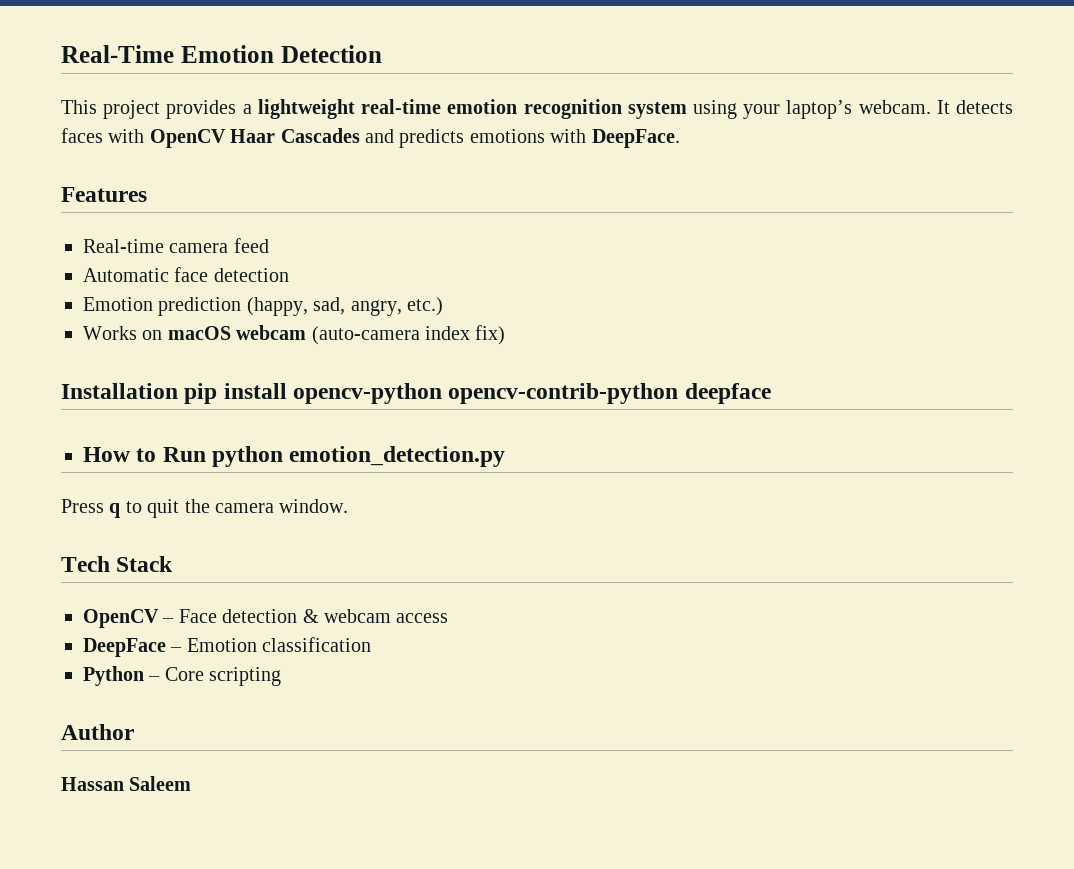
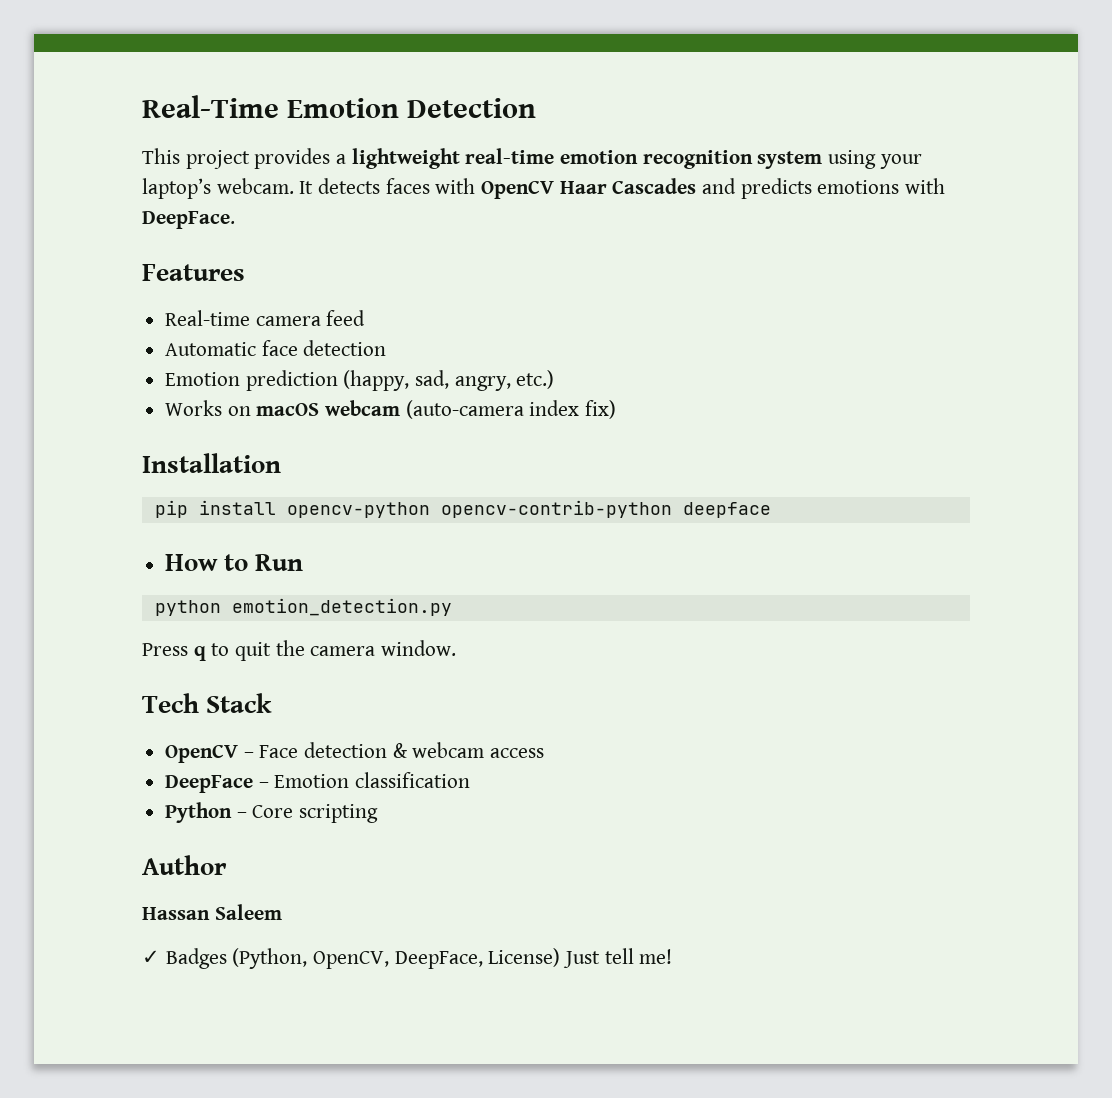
- Installation pip install opencv-python opencv-contrib-python deepface
+ Installation
+ pip install opencv-python opencv-contrib-python deepface
- How to Run python emotion_detection.py
+ How to Run
+ python emotion_detection.py
+ ✓ Badges (Python, OpenCV, DeepFace, License) Just tell me!

